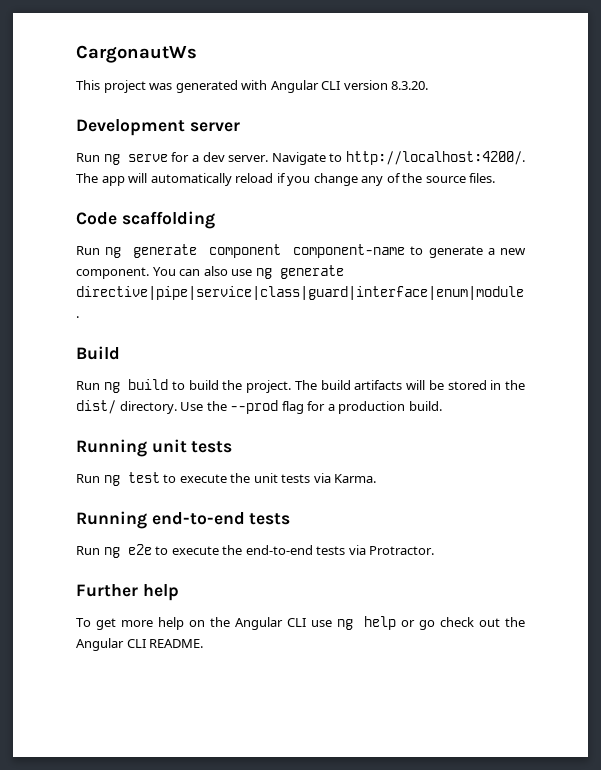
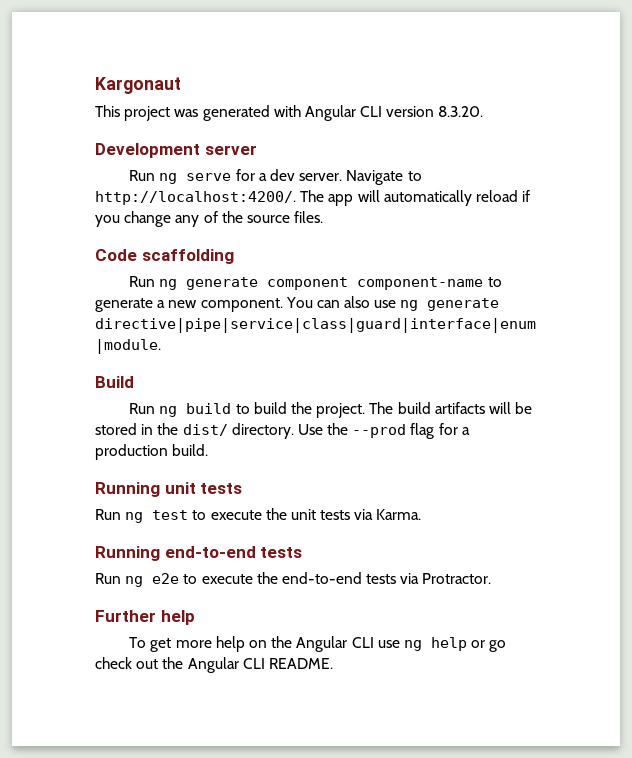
- CargonautWs
+ Kargonaut

